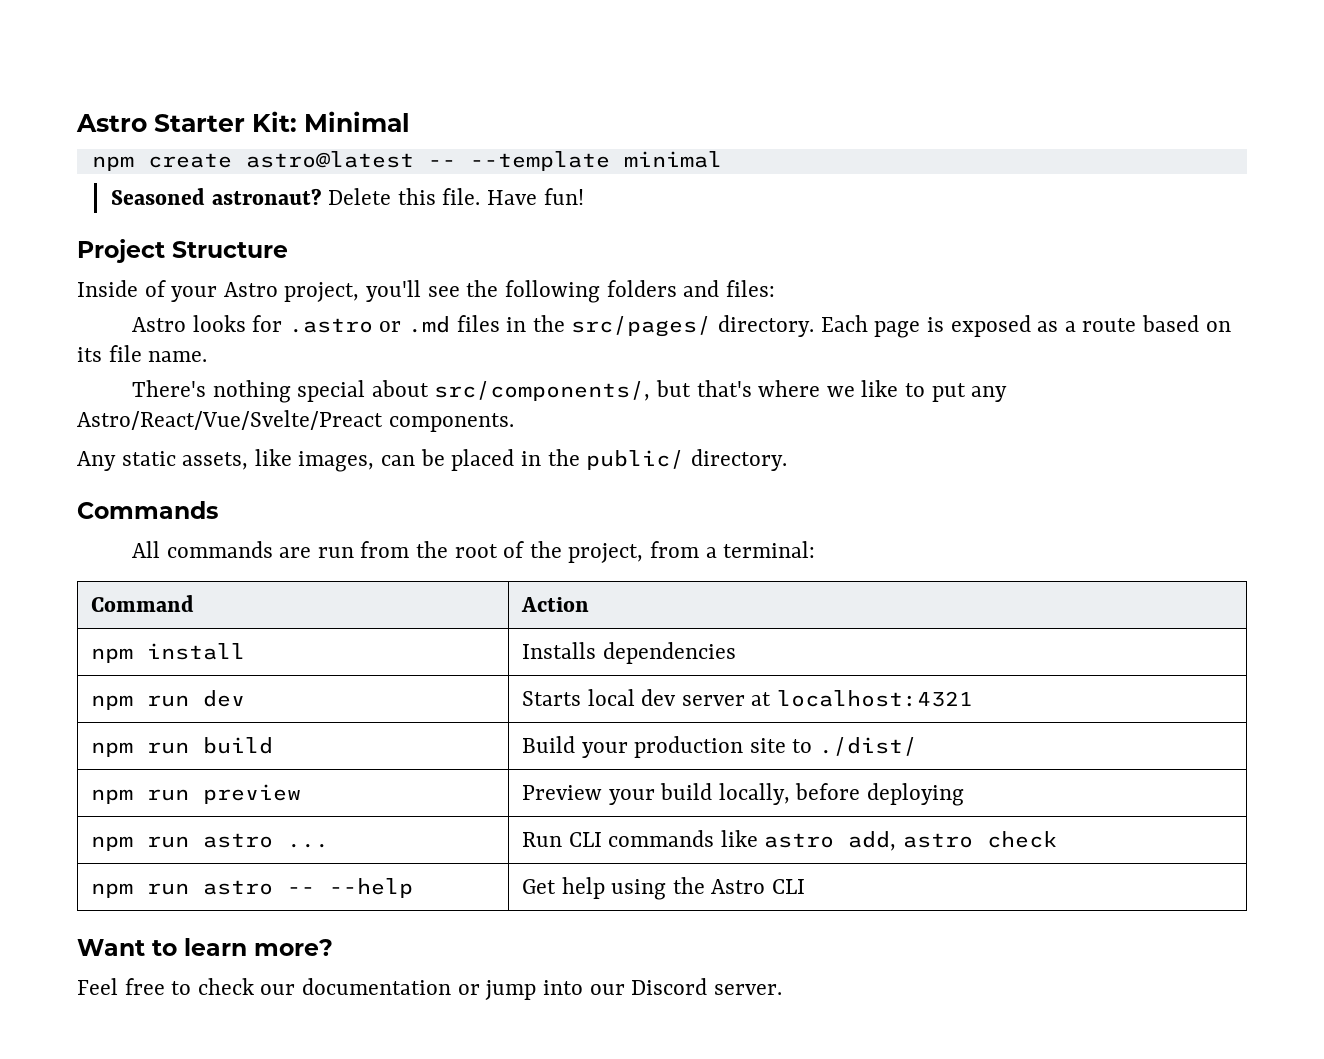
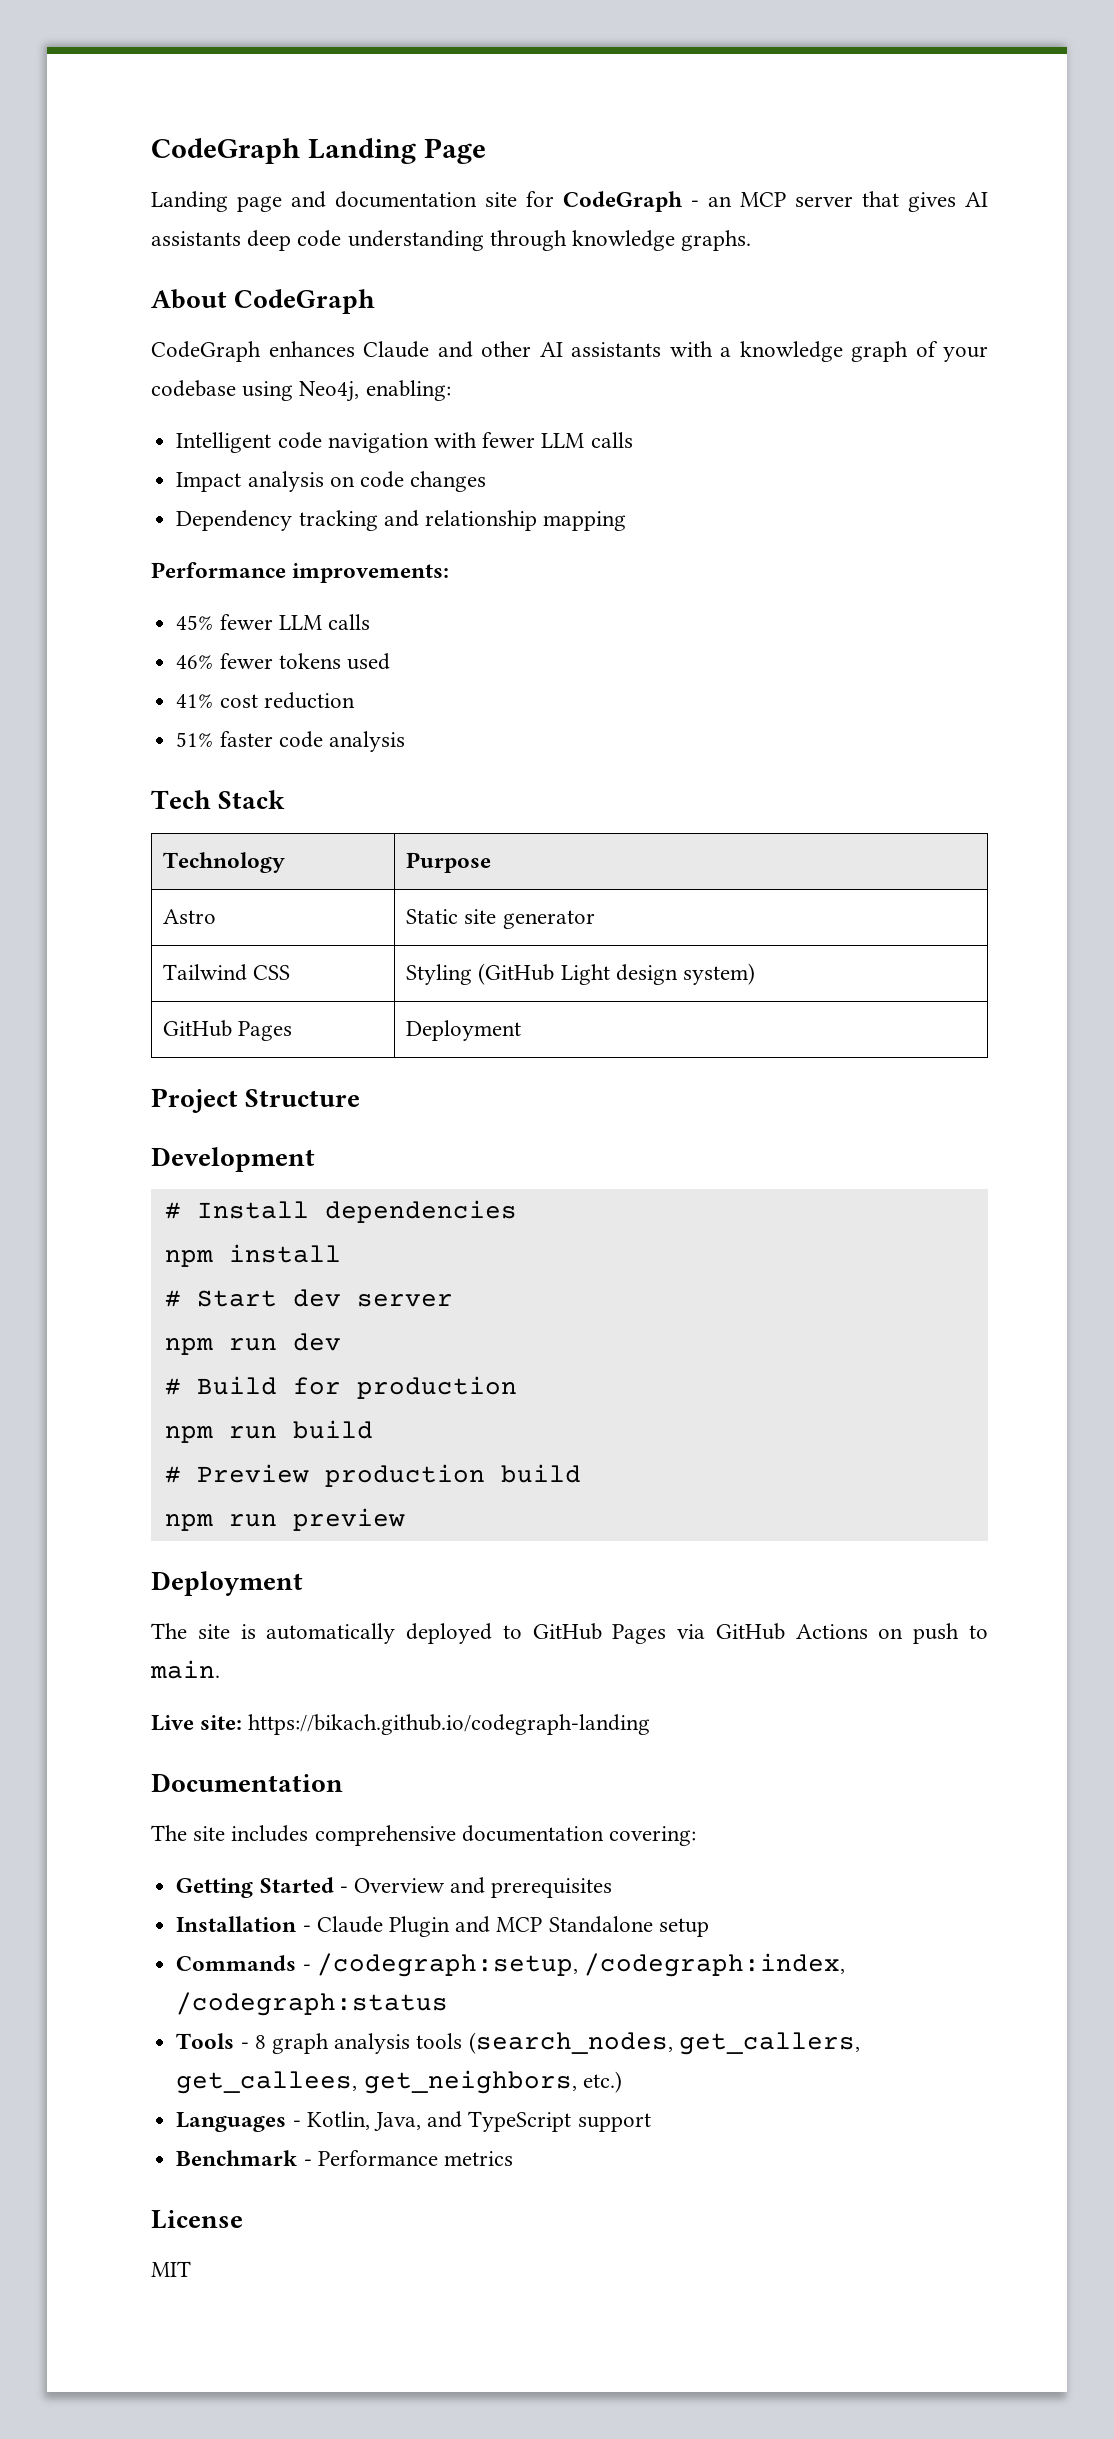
- Astro Starter Kit: Minimal
- npm create astro@latest -- --template minimal
- Seasoned astronaut? Delete this file. Have fun!
+ CodeGraph Landing Page
+ Landing page and documentation site for CodeGraph - an MCP server that gives AI assistants deep code understanding through knowledge graphs.
+ About CodeGraph
+ CodeGraph enhances Claude and other AI assistants with a knowledge graph of your codebase using Neo4j, enabling:
+ Intelligent code navigation with fewer LLM calls
+ Impact analysis on code changes
+ Dependency tracking and relationship mapping
+ Performance improvements:
+ 45% fewer LLM calls
+ 46% fewer tokens used
+ 41% cost reduction
+ 51% faster code analysis
+ Tech Stack
+ Technology | Purpose
+ Astro | Static site generator
+ Tailwind CSS | Styling (GitHub Light design system)
+ GitHub Pages | Deployment
  Project Structure
- Inside of your Astro project, you'll see the following folders and files:
- Astro looks for .astro or .md files in the src/pages/ directory. Each page is exposed as a route based on its file name.
- There's nothing special about src/components/, but that's where we like to put any Astro/React/Vue/Svelte/Preact components.
- Any static assets, like images, can be placed in the public/ directory.
- Commands
- All commands are run from the root of the project, from a terminal:
- Command | Action
- npm install | Installs dependencies
- npm run dev | Starts local dev server at localhost:4321
- npm run build | Build your production site to ./dist/
- npm run preview | Preview your build locally, before deploying
- npm run astro ... | Run CLI commands like astro add, astro check
- npm run astro -- --help | Get help using the Astro CLI
- Want to learn more?
- Feel free to check our documentation or jump into our Discord server.
+ Development
+ # Install dependencies
+ npm install
+ # Start dev server
+ npm run dev
+ # Build for production
+ npm run build
+ # Preview production build
+ npm run preview
+ Deployment
+ The site is automatically deployed to GitHub Pages via GitHub Actions on push to main.
+ Live site: https://bikach.github.io/codegraph-landing
+ Documentation
+ The site includes comprehensive documentation covering:
+ Getting Started - Overview and prerequisites
+ Installation - Claude Plugin and MCP Standalone setup
+ Commands - /codegraph:setup, /codegraph:index, /codegraph:status
+ Tools - 8 graph analysis tools (search_nodes, get_callers, get_callees, get_neighbors, etc.)
+ Languages - Kotlin, Java, and TypeScript support
+ Benchmark - Performance metrics
+ License
+ MIT

